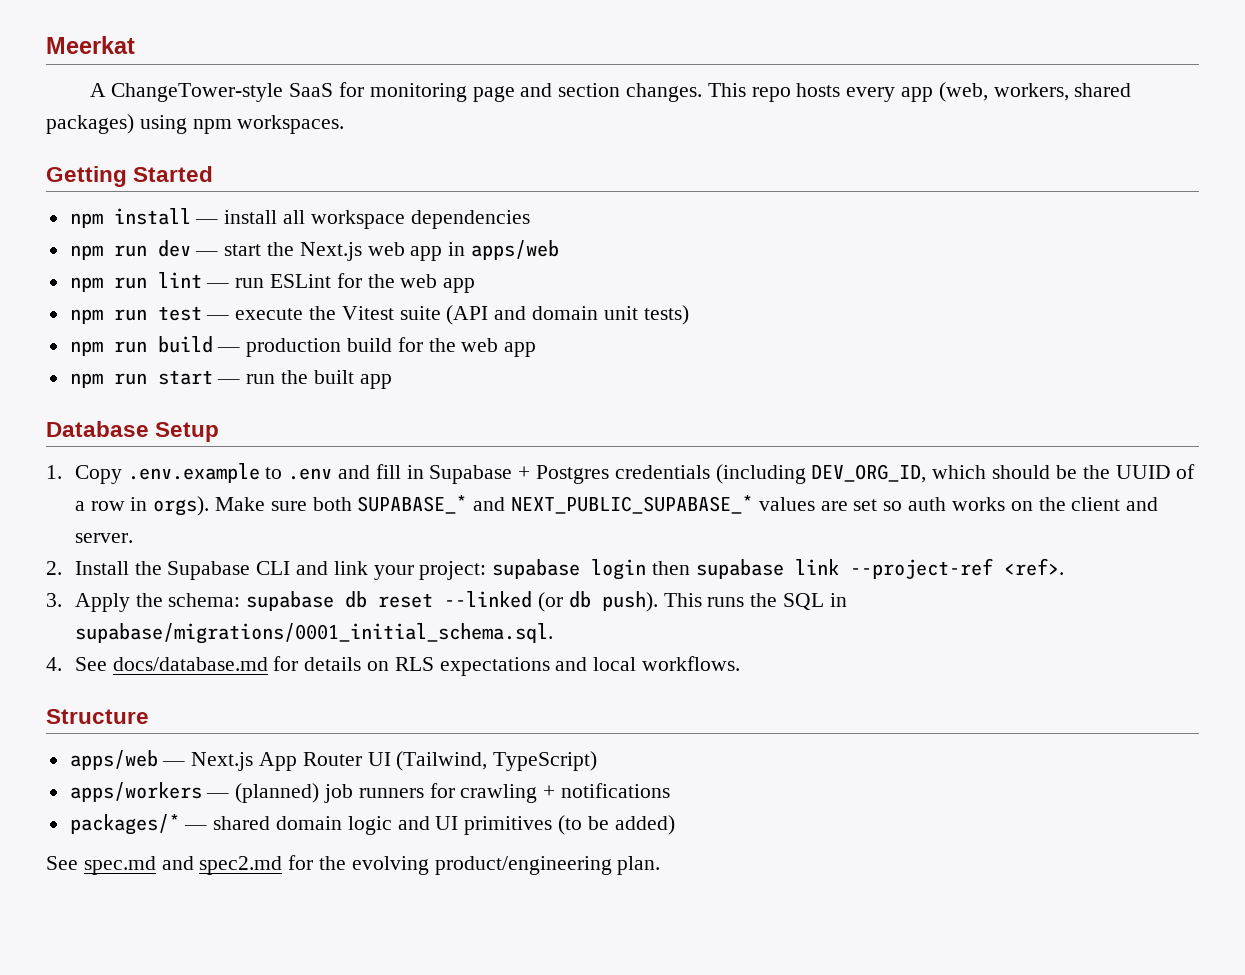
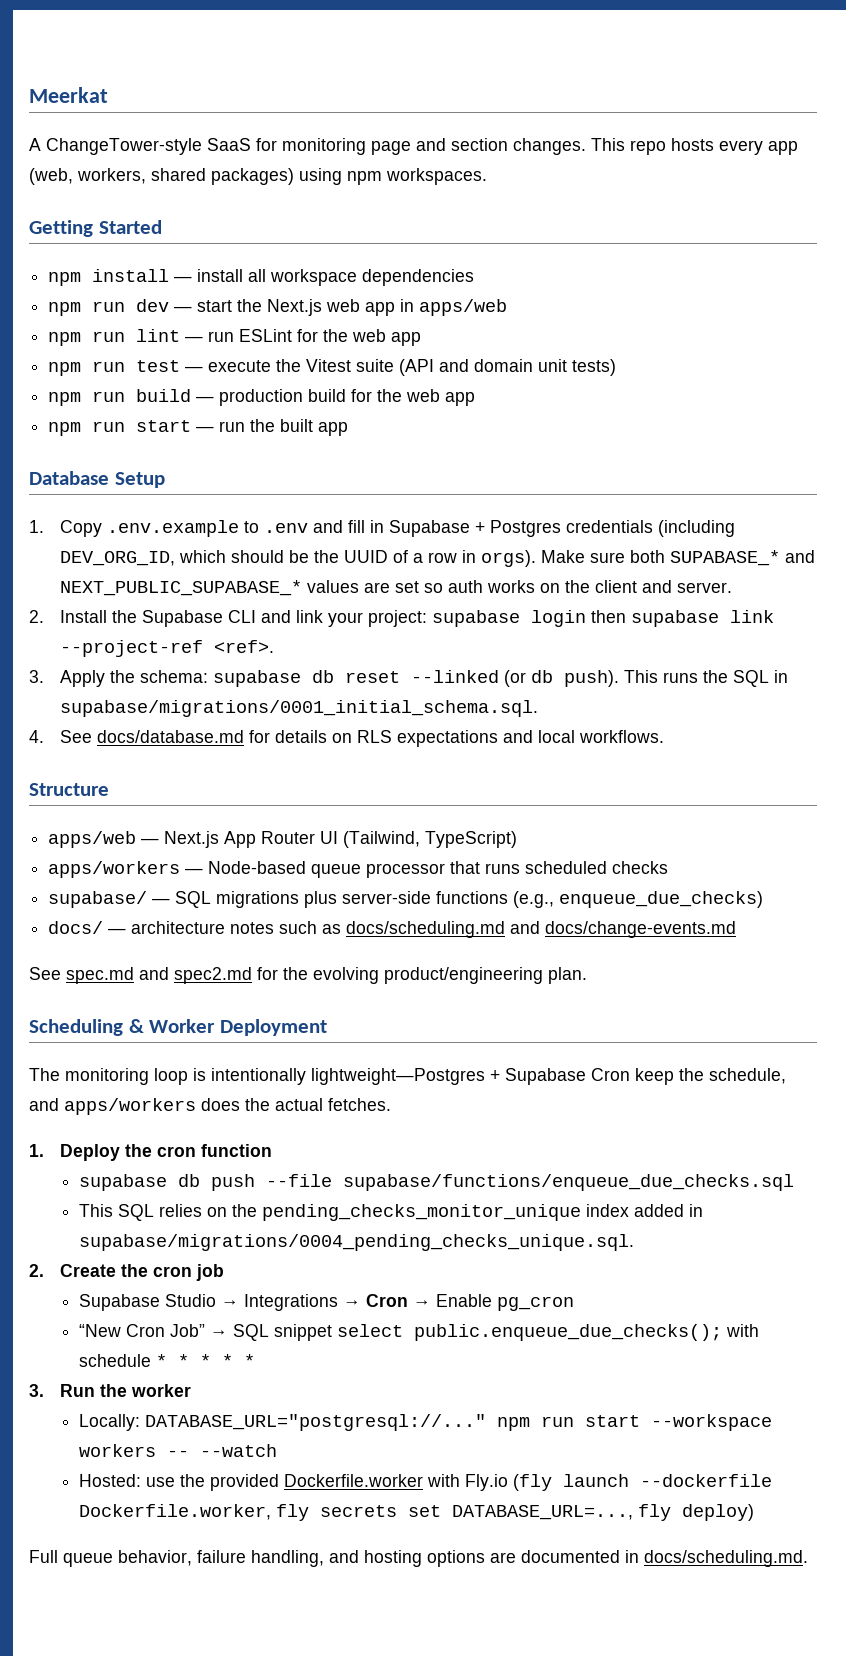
- apps/workers — (planned) job runners for crawling + notifications
- packages/* — shared domain logic and UI primitives (to be added)
+ apps/workers — Node-based queue processor that runs scheduled checks
+ supabase/ — SQL migrations plus server-side functions (e.g., enqueue_due_checks)
+ docs/ — architecture notes such as docs/scheduling.md and docs/change-events.md
+ Scheduling & Worker Deployment
+ The monitoring loop is intentionally lightweight—Postgres + Supabase Cron keep the schedule, and apps/workers does the actual fetches.
+ 1. Deploy the cron function
+ supabase db push --file supabase/functions/enqueue_due_checks.sql
+ This SQL relies on the pending_checks_monitor_unique index added in supabase/migrations/0004_pending_checks_unique.sql.
+ 2. Create the cron job
+ Supabase Studio → Integrations → Cron → Enable pg_cron
+ “New Cron Job” → SQL snippet select public.enqueue_due_checks(); with schedule * * * * *
+ 3. Run the worker
+ Locally: DATABASE_URL="postgresql://..." npm run start --workspace workers -- --watch
+ Hosted: use the provided Dockerfile.worker with Fly.io (fly launch --dockerfile Dockerfile.worker, fly secrets set DATABASE_URL=..., fly deploy)
+ Full queue behavior, failure handling, and hosting options are documented in docs/scheduling.md.

